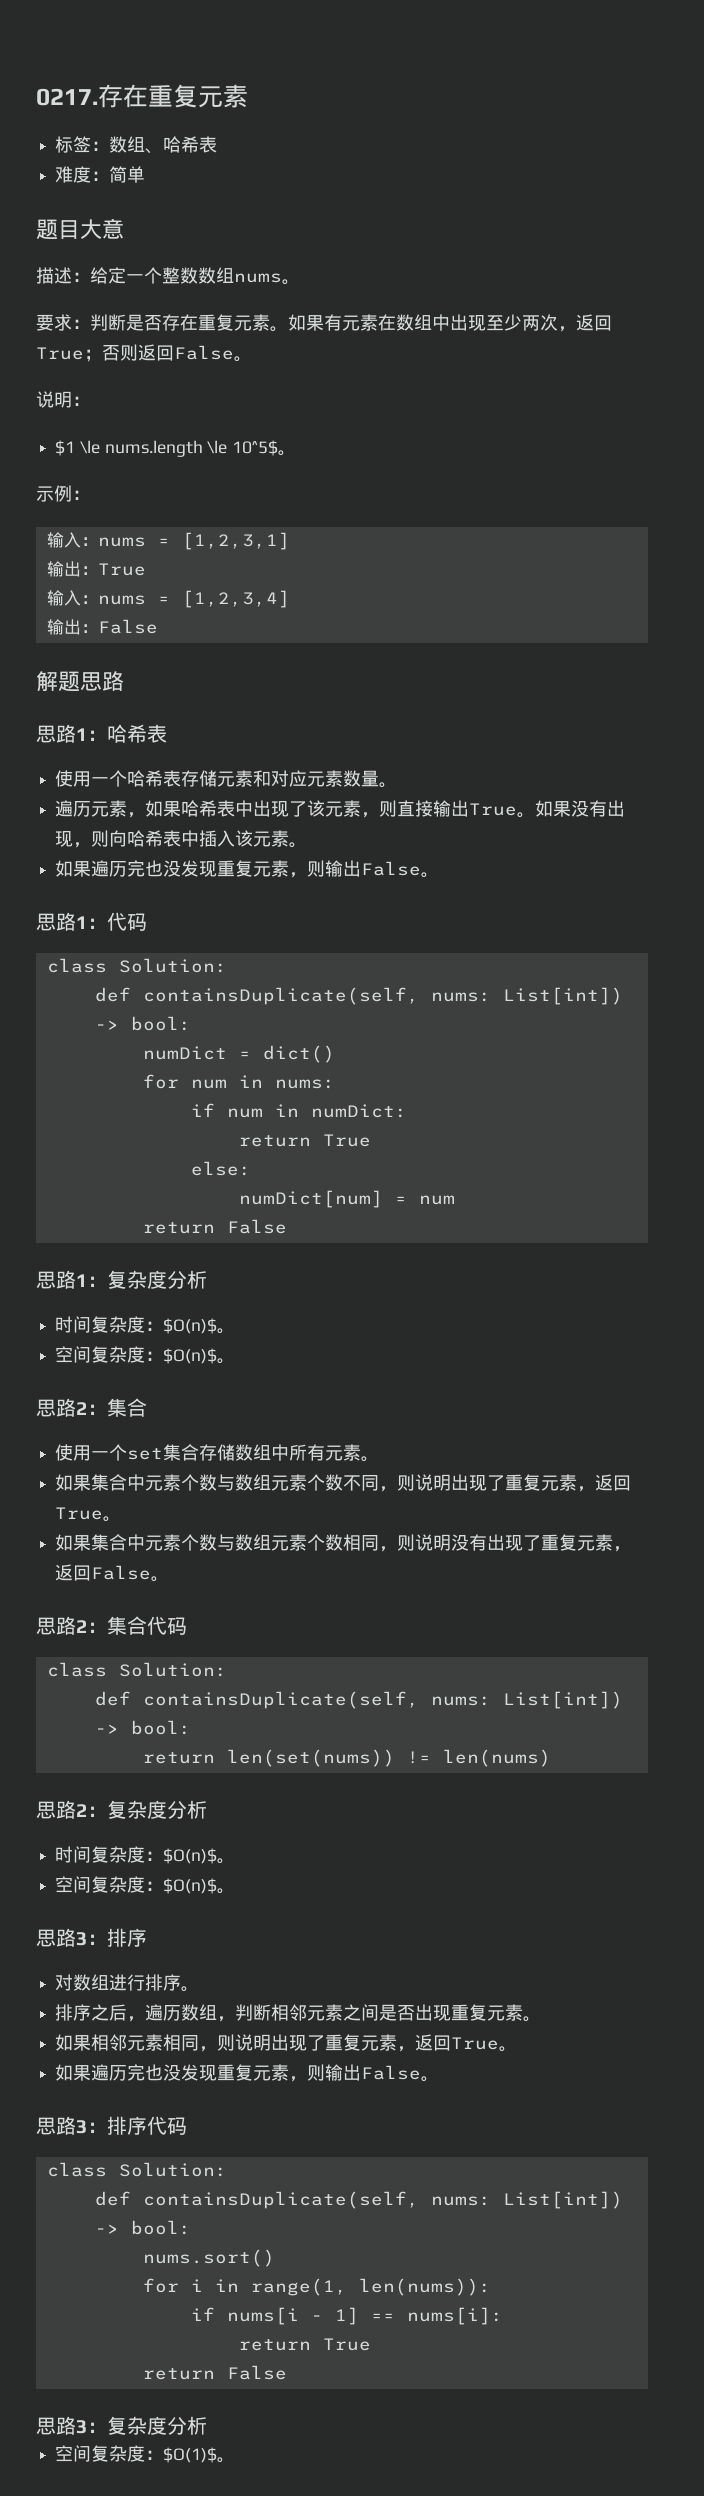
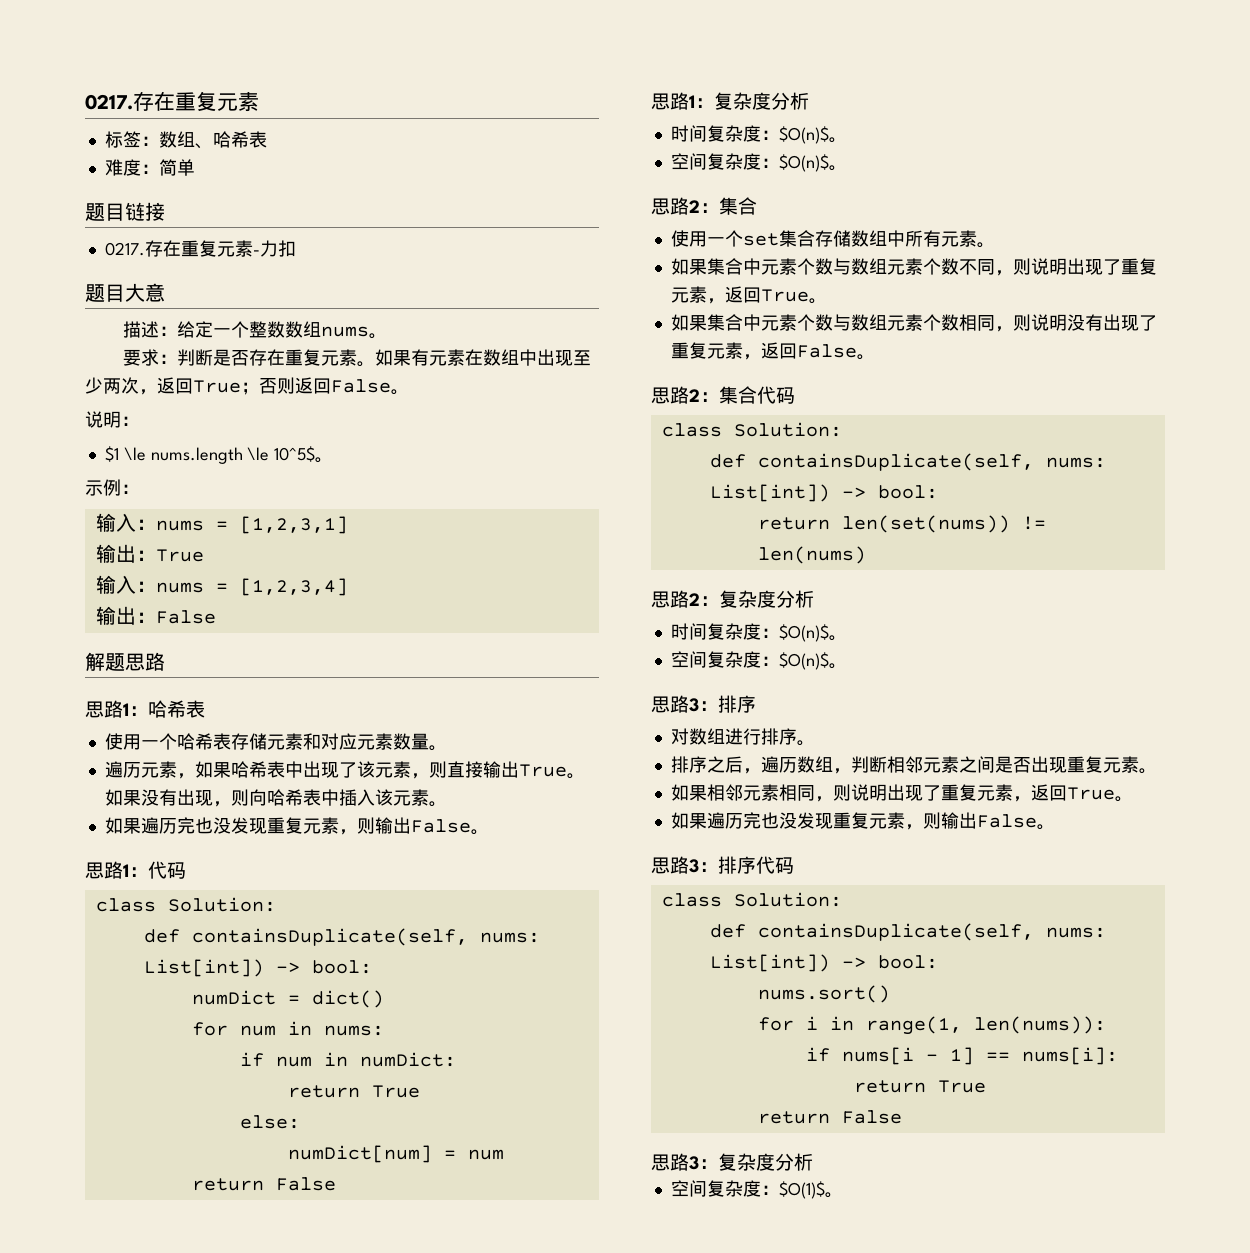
+ 题目链接
+ 0217.存在重复元素-力扣

